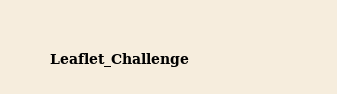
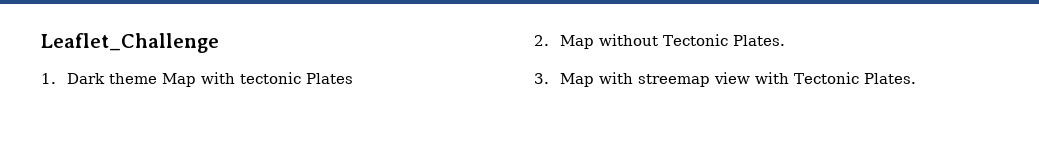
+ 1. Dark theme Map with tectonic Plates
+ 2. Map without Tectonic Plates.
+ 3. Map with streemap view with Tectonic Plates.

